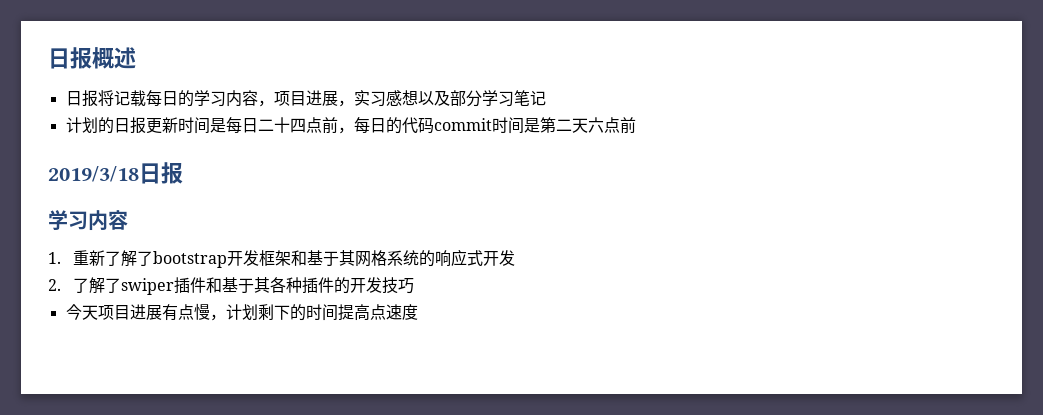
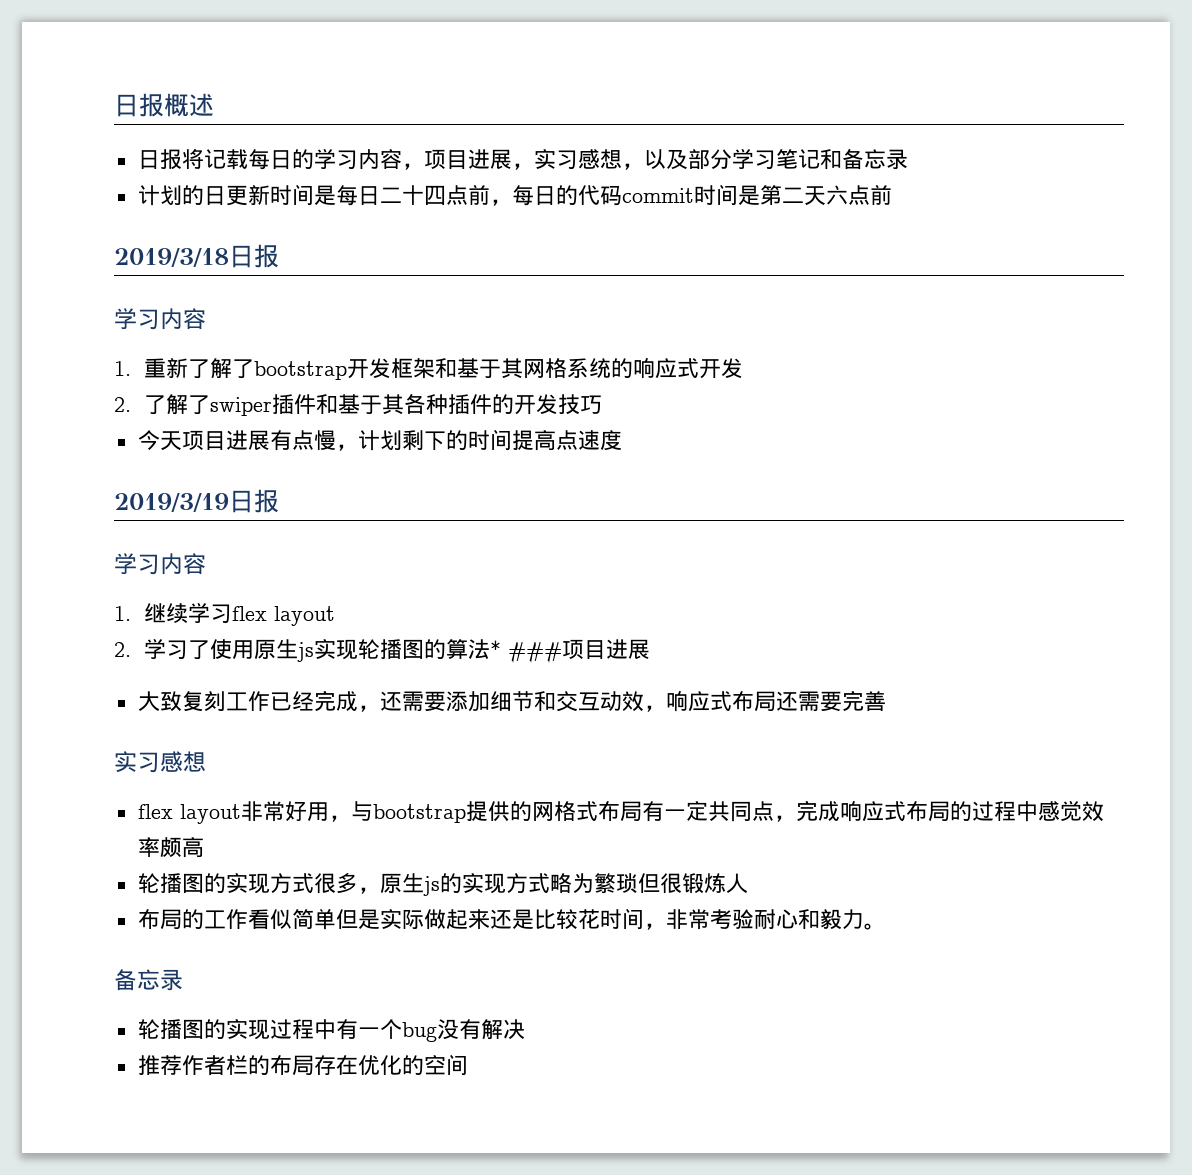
- 日报将记载每日的学习内容，项目进展，实习感想以及部分学习笔记
+ 日报将记载每日的学习内容，项目进展，实习感想，以及部分学习笔记和备忘录
- 计划的日报更新时间是每日二十四点前，每日的代码commit时间是第二天六点前
+ 计划的日更新时间是每日二十四点前，每日的代码commit时间是第二天六点前
+ 2019/3/19日报
+ 学习内容
+ 1.继续学习flex layout
+ 2.学习了使用原生js实现轮播图的算法* ###项目进展
+ 大致复刻工作已经完成，还需要添加细节和交互动效，响应式布局还需要完善
+ 实习感想
+ flex layout非常好用，与bootstrap提供的网格式布局有一定共同点，完成响应式布局的过程中感觉效率颇高
+ 轮播图的实现方式很多，原生js的实现方式略为繁琐但很锻炼人
+ 布局的工作看似简单但是实际做起来还是比较花时间，非常考验耐心和毅力。
+ 备忘录
+ 轮播图的实现过程中有一个bug没有解决
+ 推荐作者栏的布局存在优化的空间

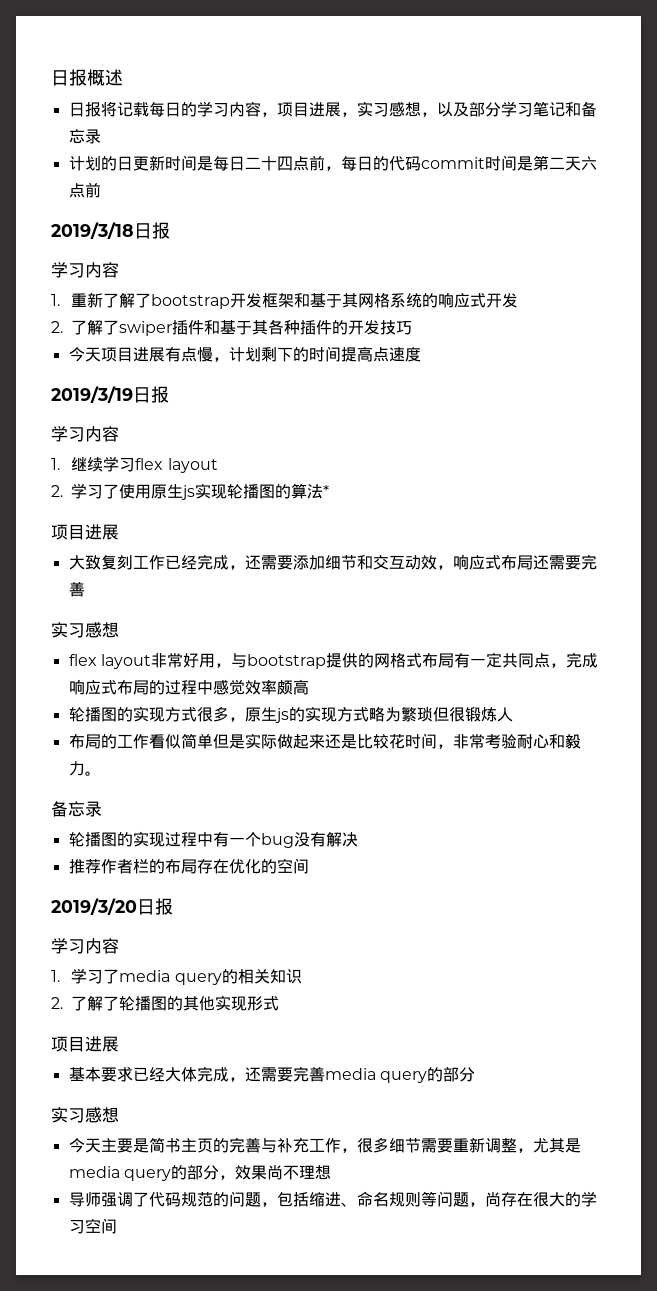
- 2.学习了使用原生js实现轮播图的算法* ###项目进展
+ 2.学习了使用原生js实现轮播图的算法*
+ 项目进展
+ 2019/3/20日报
+ 学习内容
+ 1.学习了media query的相关知识
+ 2.了解了轮播图的其他实现形式
+ 项目进展
+ 基本要求已经大体完成，还需要完善media query的部分
+ 实习感想
+ 今天主要是简书主页的完善与补充工作，很多细节需要重新调整，尤其是media query的部分，效果尚不理想
+ 导师强调了代码规范的问题，包括缩进、命名规则等问题，尚存在很大的学习空间

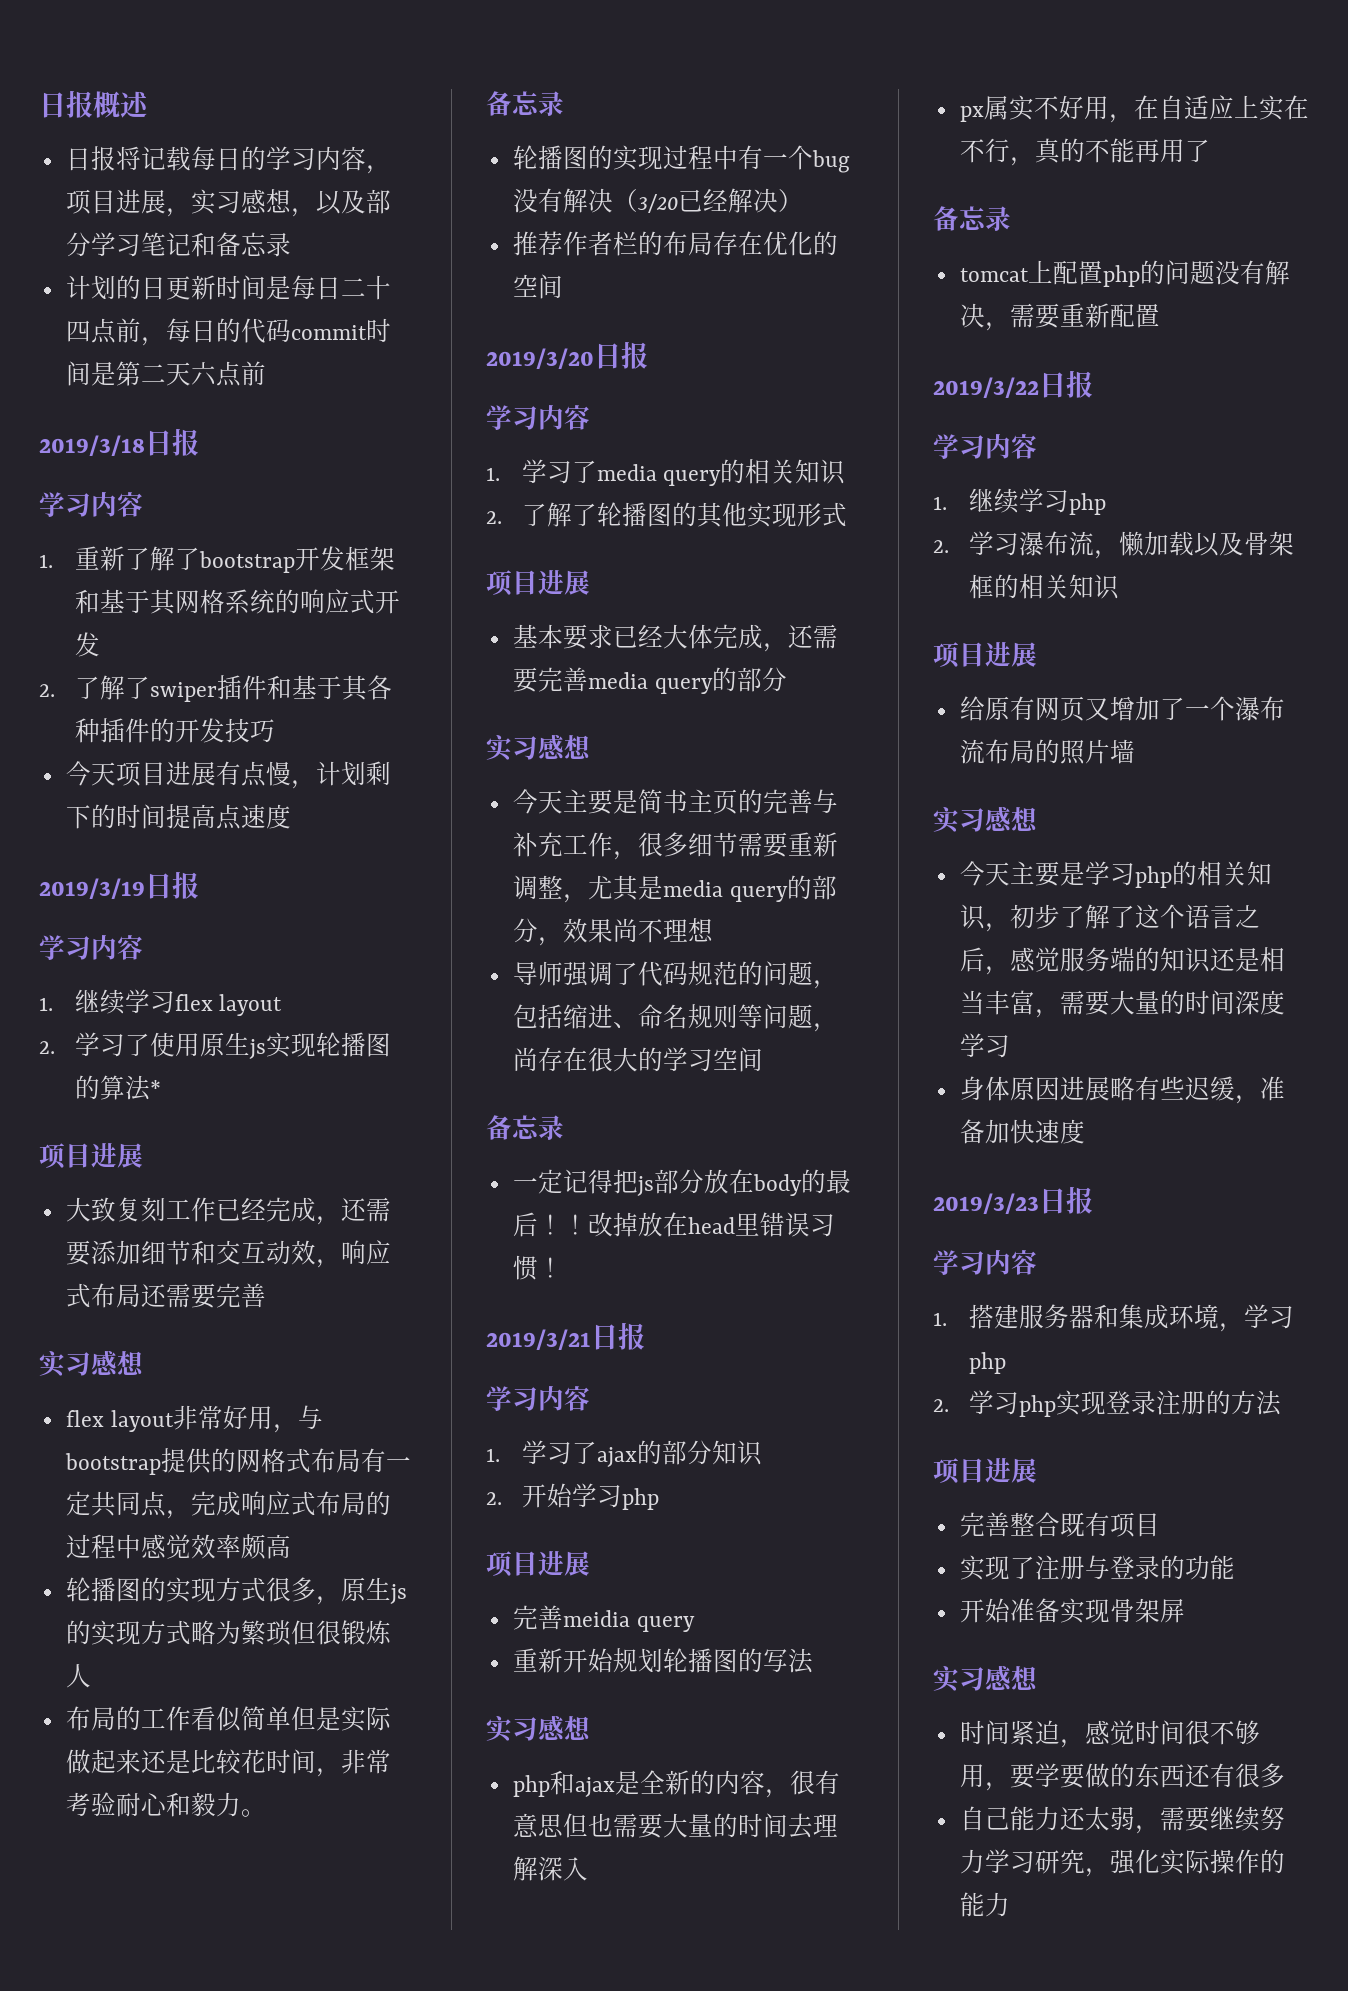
- 轮播图的实现过程中有一个bug没有解决
+ 轮播图的实现过程中有一个bug没有解决（3/20已经解决）
  导师强调了代码规范的问题，包括缩进、命名规则等问题，尚存在很大的学习空间
+ 备忘录
+ 一定记得把js部分放在body的最后！！改掉放在head里错误习惯！
+ 2019/3/21日报
+ 学习内容
+ 1.学习了ajax的部分知识
+ 2.开始学习php
+ 项目进展
+ 完善meidia query
+ 重新开始规划轮播图的写法
+ 实习感想
+ php和ajax是全新的内容，很有意思但也需要大量的时间去理解深入
+ px属实不好用，在自适应上实在不行，真的不能再用了
+ 备忘录
+ tomcat上配置php的问题没有解决，需要重新配置
+ 2019/3/22日报
+ 学习内容
+ 1.继续学习php
+ 2.学习瀑布流，懒加载以及骨架框的相关知识
+ 项目进展
+ 给原有网页又增加了一个瀑布流布局的照片墙
+ 实习感想
+ 今天主要是学习php的相关知识，初步了解了这个语言之后，感觉服务端的知识还是相当丰富，需要大量的时间深度学习
+ 身体原因进展略有些迟缓，准备加快速度
+ 2019/3/23日报
+ 学习内容
+ 1.搭建服务器和集成环境，学习php
+ 2.学习php实现登录注册的方法
+ 项目进展
+ 完善整合既有项目
+ 实现了注册与登录的功能
+ 开始准备实现骨架屏
+ 实习感想
+ 时间紧迫，感觉时间很不够用，要学要做的东西还有很多
+ 自己能力还太弱，需要继续努力学习研究，强化实际操作的能力

